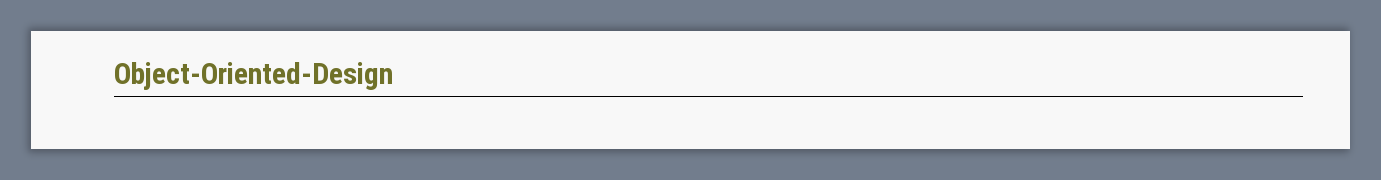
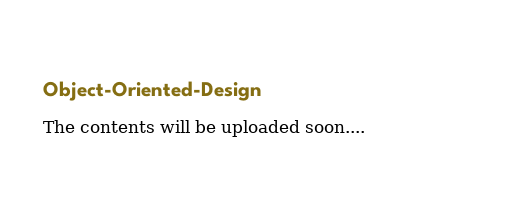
+ The contents will be uploaded soon....

